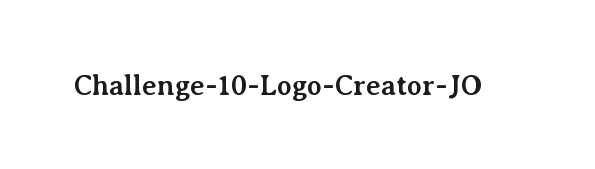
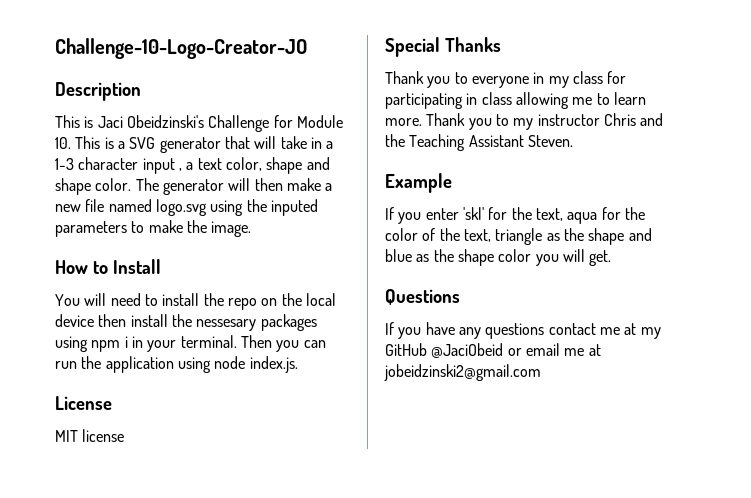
+ Description
+ This is Jaci Obeidzinski's Challenge for Module 10. This is a SVG generator that will take in a 1-3 character input , a text color, shape and shape color. The generator will then make a new file named logo.svg using the inputed parameters to make the image.
+ How to Install
+ You will need to install the repo on the local device then install the nessesary packages using npm i in your terminal. Then you can run the application using node index.js.
+ License
+ MIT license
+ Special Thanks
+ Thank you to everyone in my class for participating in class allowing me to learn more. Thank you to my instructor Chris and the Teaching Assistant Steven.
+ Example
+ If you enter 'skl' for the text, aqua for the color of the text, triangle as the shape and blue as the shape color you will get.
+ Questions
+ If you have any questions contact me at my GitHub @JaciObeid or email me at jobeidzinski2@gmail.com

